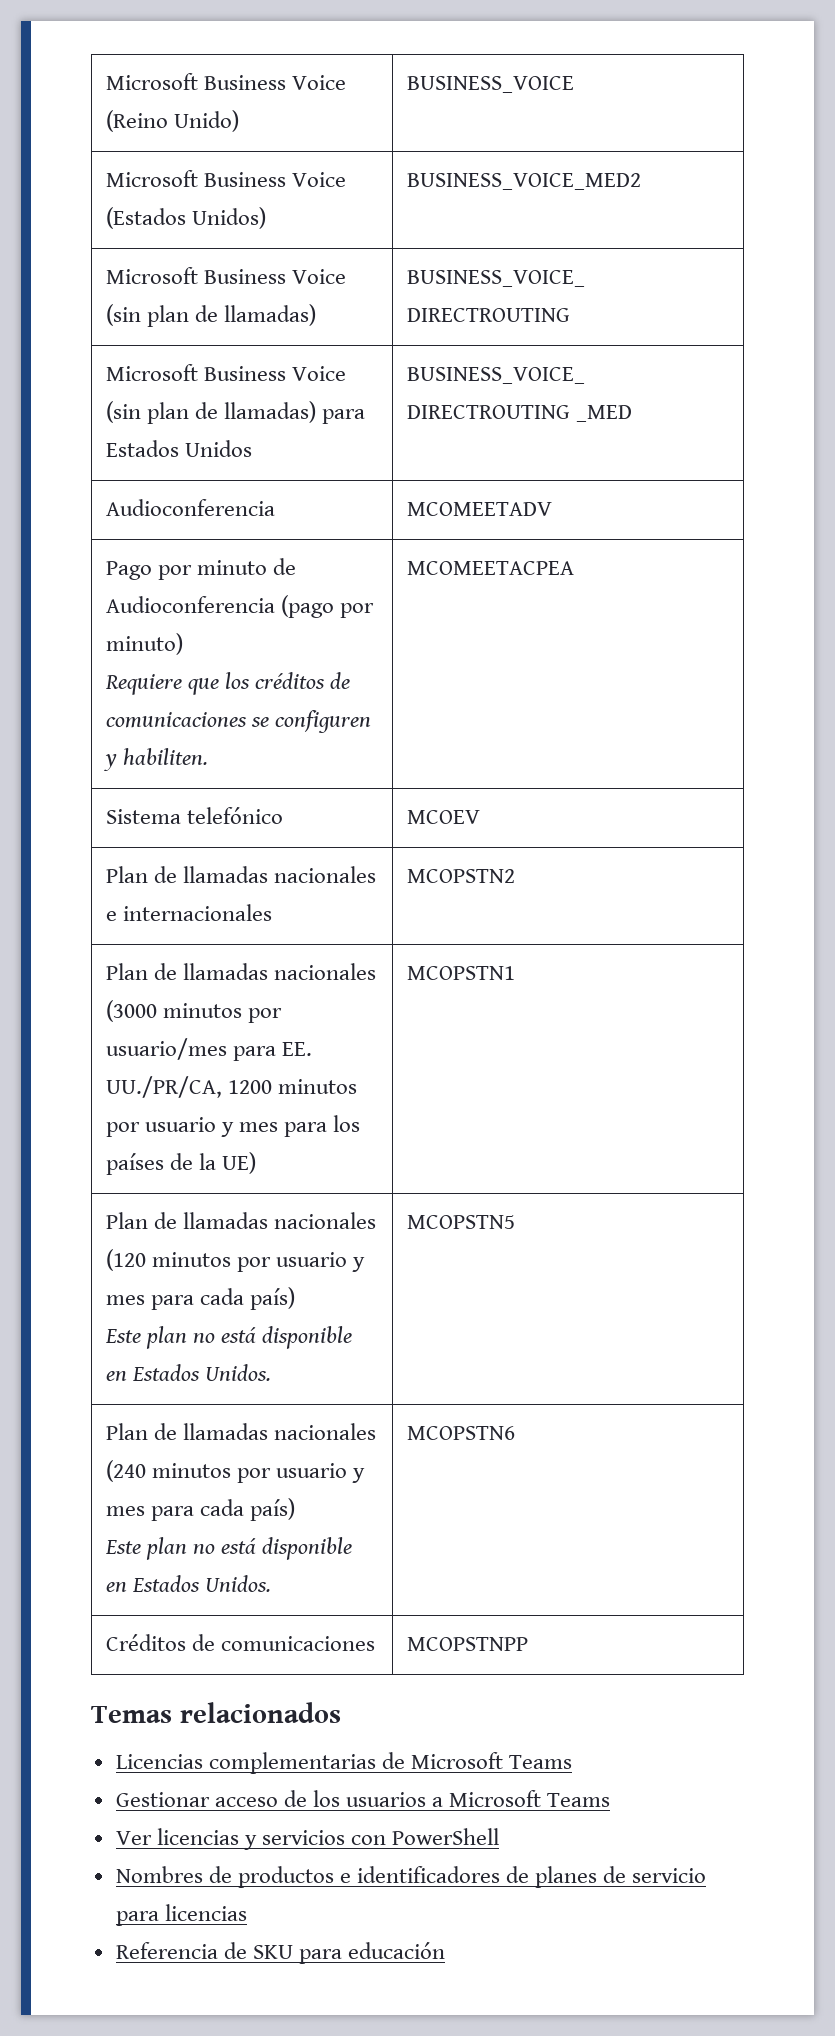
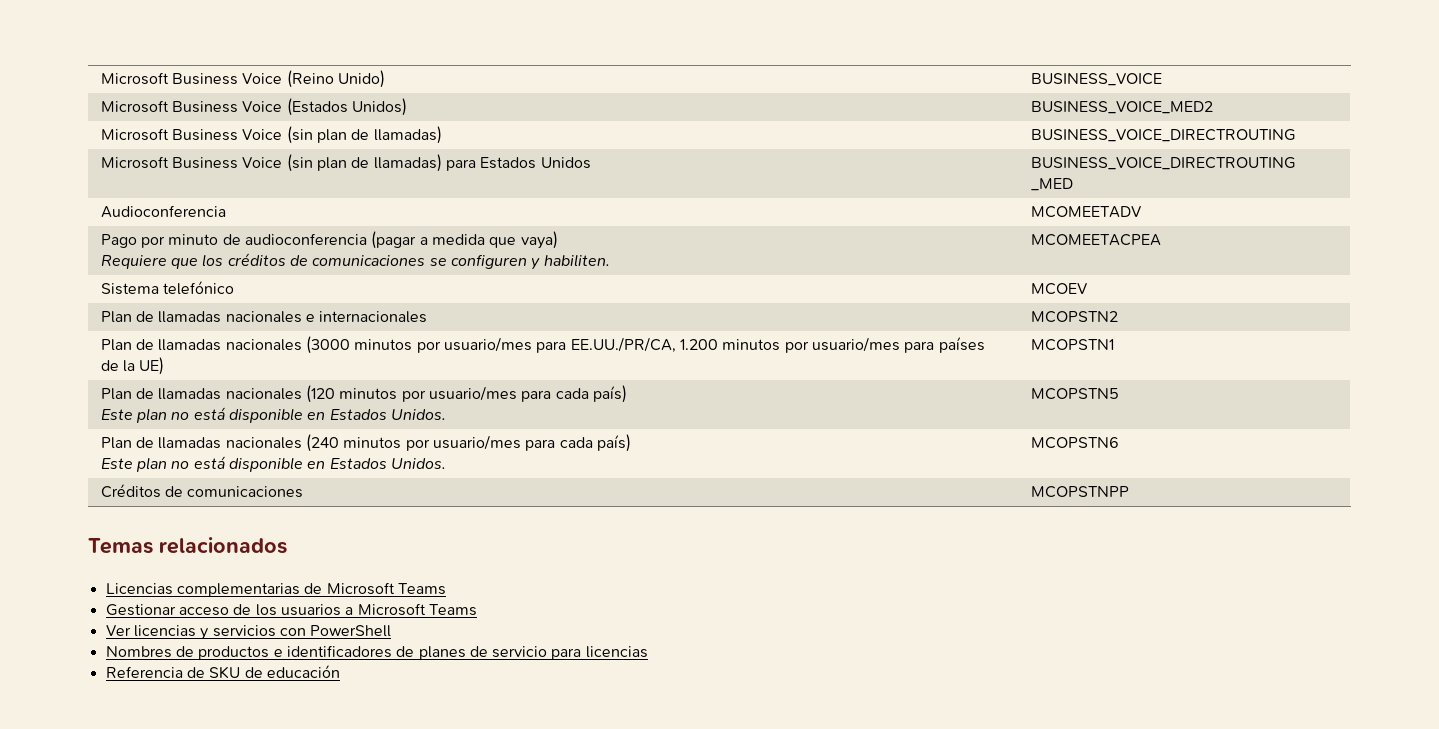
- Pago por minuto de Audioconferencia (pago por minuto)
+ Pago por minuto de audioconferencia (pagar a medida que vaya)
- Plan de llamadas nacionales (3000 minutos por usuario/mes para EE. UU./PR/CA, 1200 minutos por usuario y mes para los países de la UE) | MCOPSTN1
+ Plan de llamadas nacionales (3000 minutos por usuario/mes para EE.UU./PR/CA, 1.200 minutos por usuario/mes para países de la UE) | MCOPSTN1
- Plan de llamadas nacionales (120 minutos por usuario y mes para cada país)
+ Plan de llamadas nacionales (120 minutos por usuario/mes para cada país)
- Plan de llamadas nacionales (240 minutos por usuario y mes para cada país)
+ Plan de llamadas nacionales (240 minutos por usuario/mes para cada país)
- Referencia de SKU para educación
+ Referencia de SKU de educación

